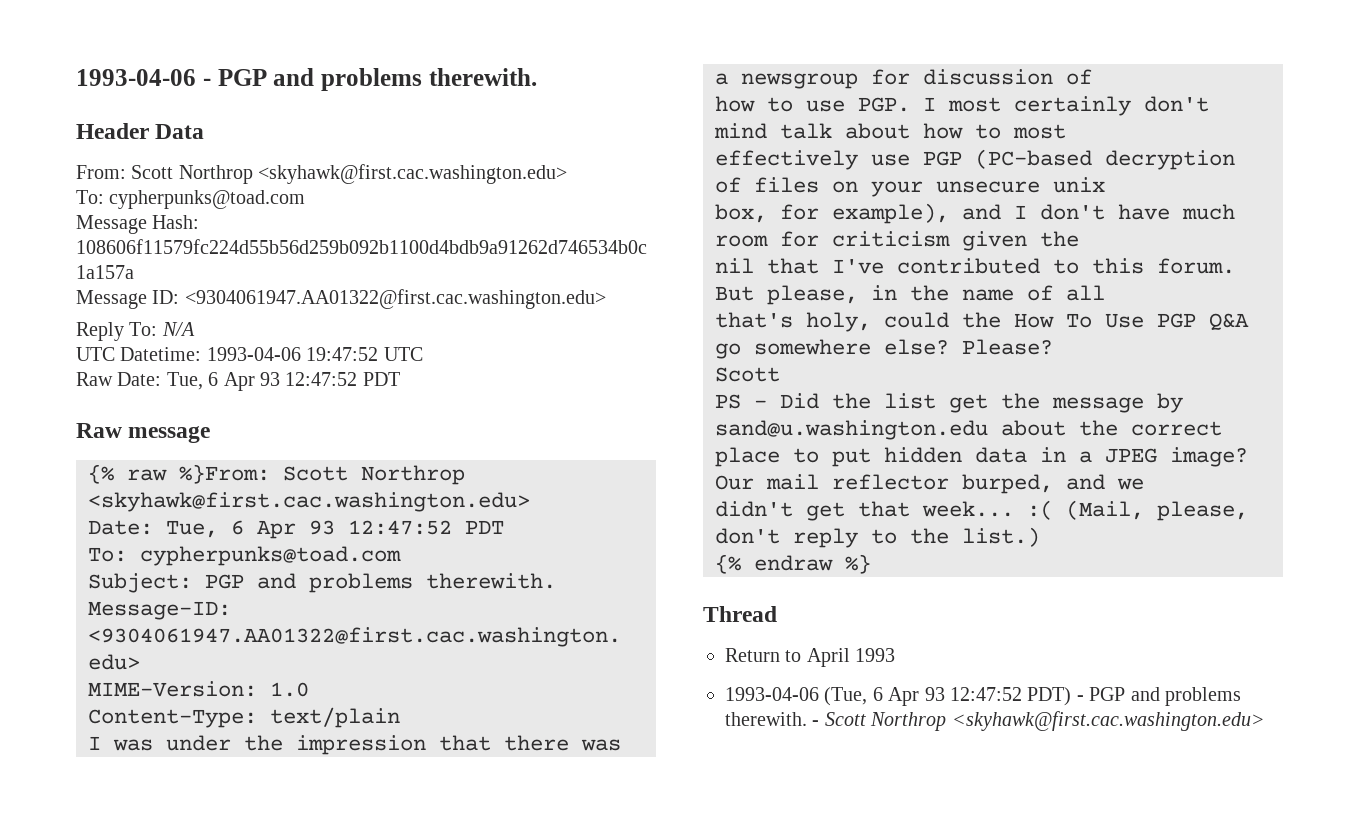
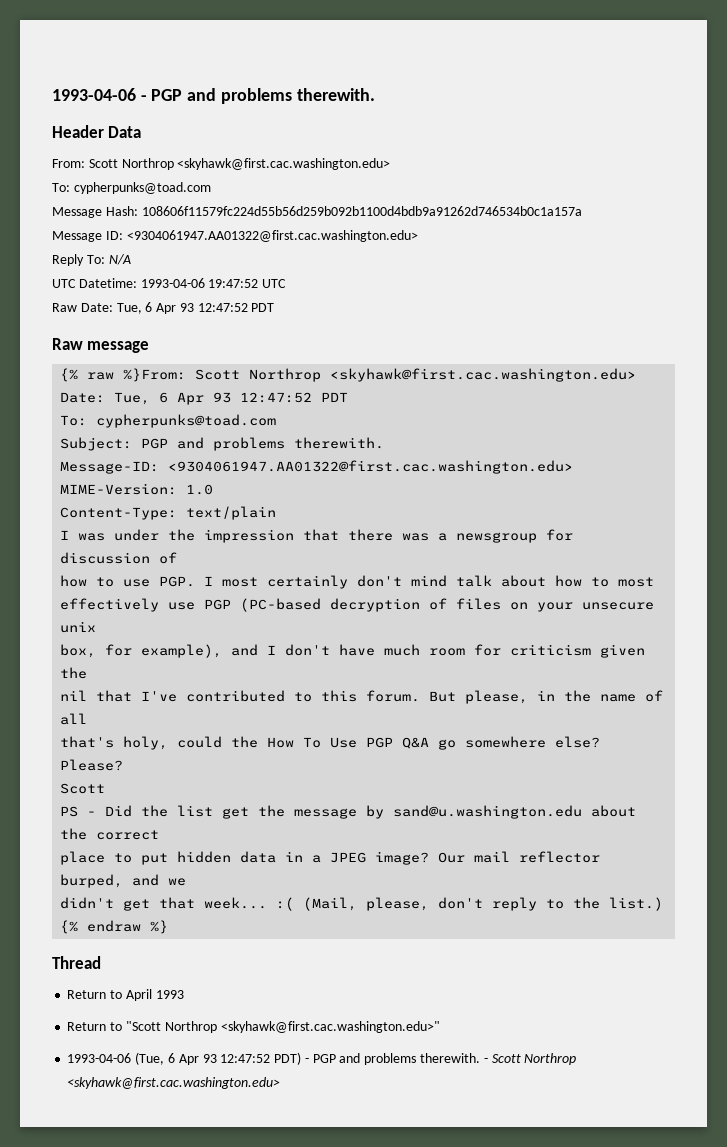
+ Return to "Scott Northrop <skyhawk@first.cac.washington.edu>"

